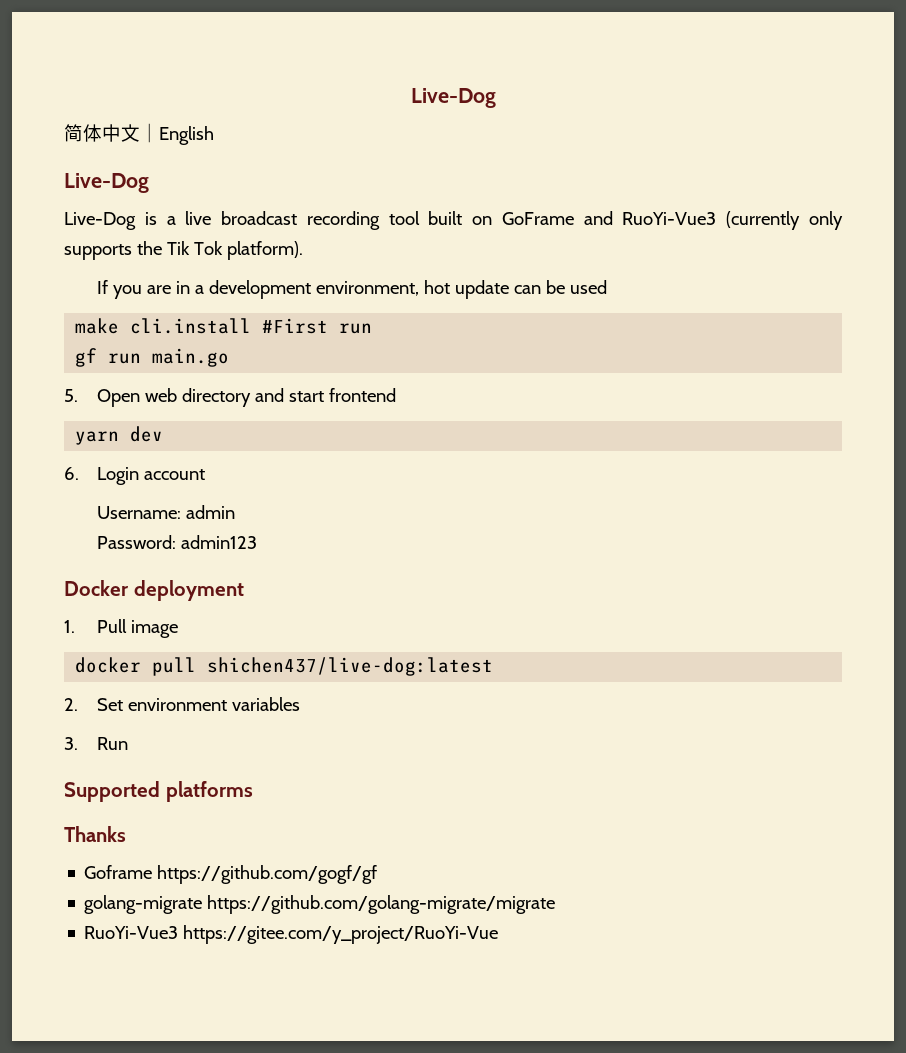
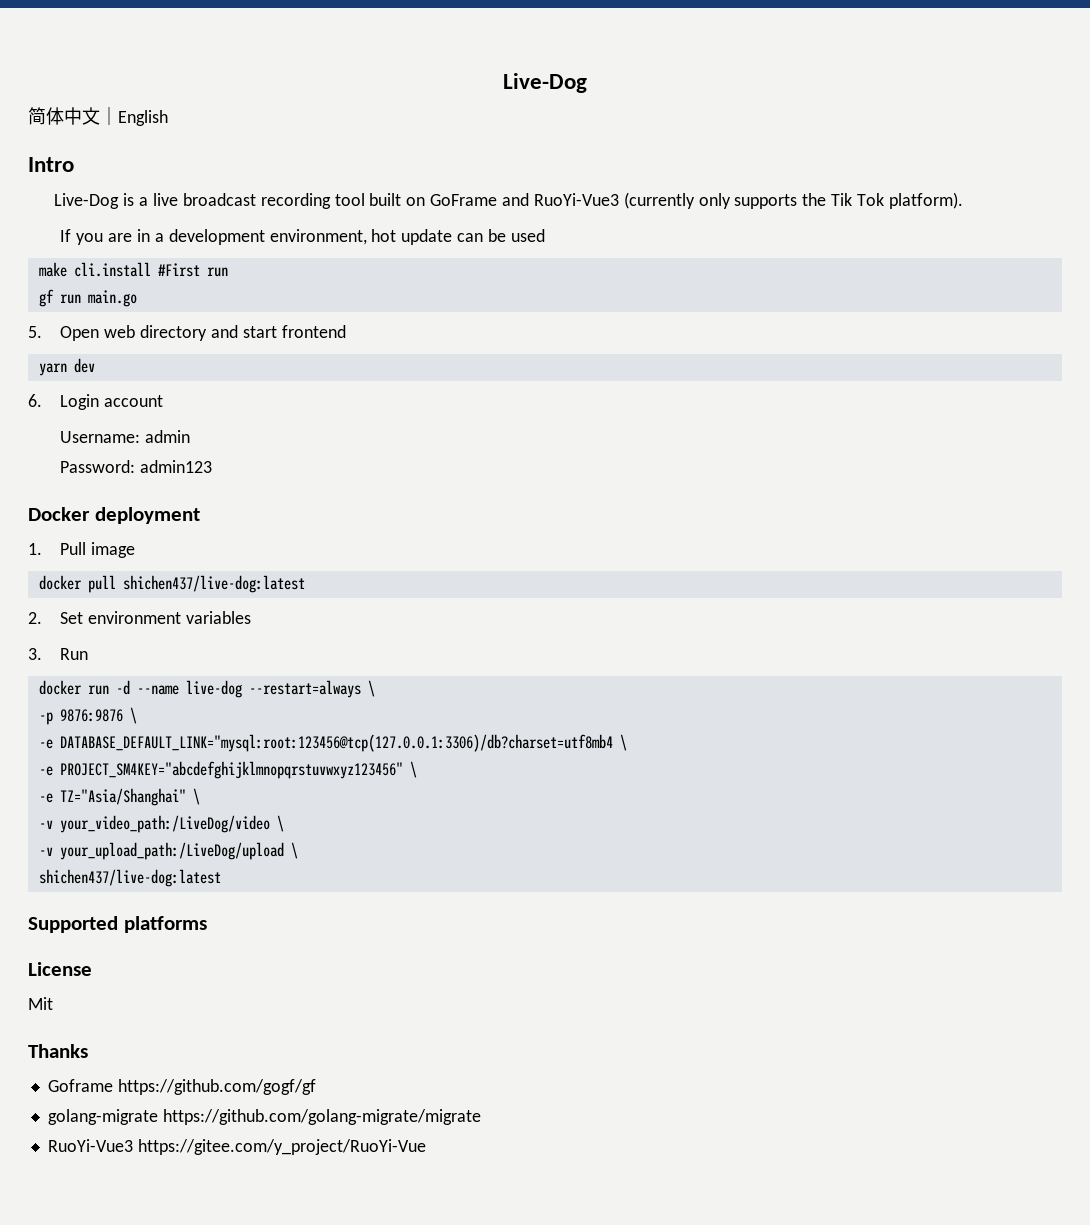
  简体中文｜English
- Live-Dog
+ Intro
+ docker run -d --name live-dog --restart=always \
+ -p 9876:9876 \
+ -e DATABASE_DEFAULT_LINK="mysql:root:123456@tcp(127.0.0.1:3306)/db?charset=utf8mb4 \
+ -e PROJECT_SM4KEY="abcdefghijklmnopqrstuvwxyz123456" \
+ -e TZ="Asia/Shanghai" \
+ -v your_video_path:/LiveDog/video \
+ -v your_upload_path:/LiveDog/upload \
+ shichen437/live-dog:latest
+ License
+ Mit

